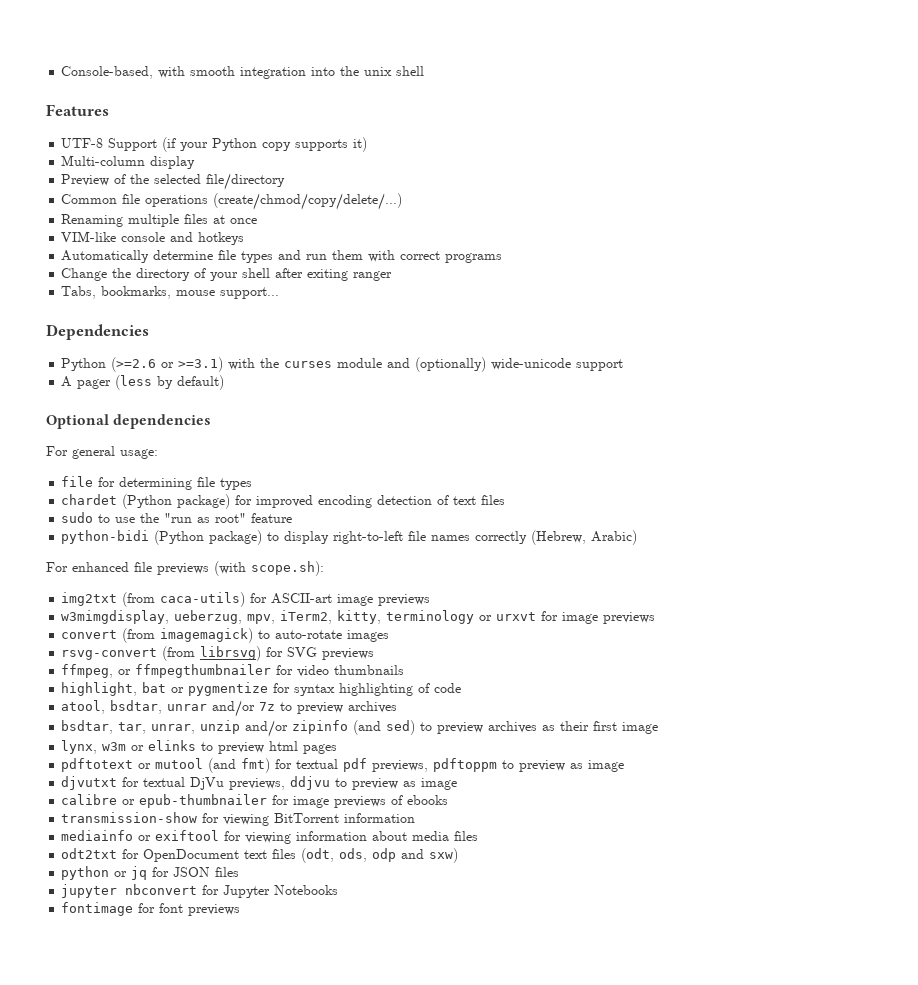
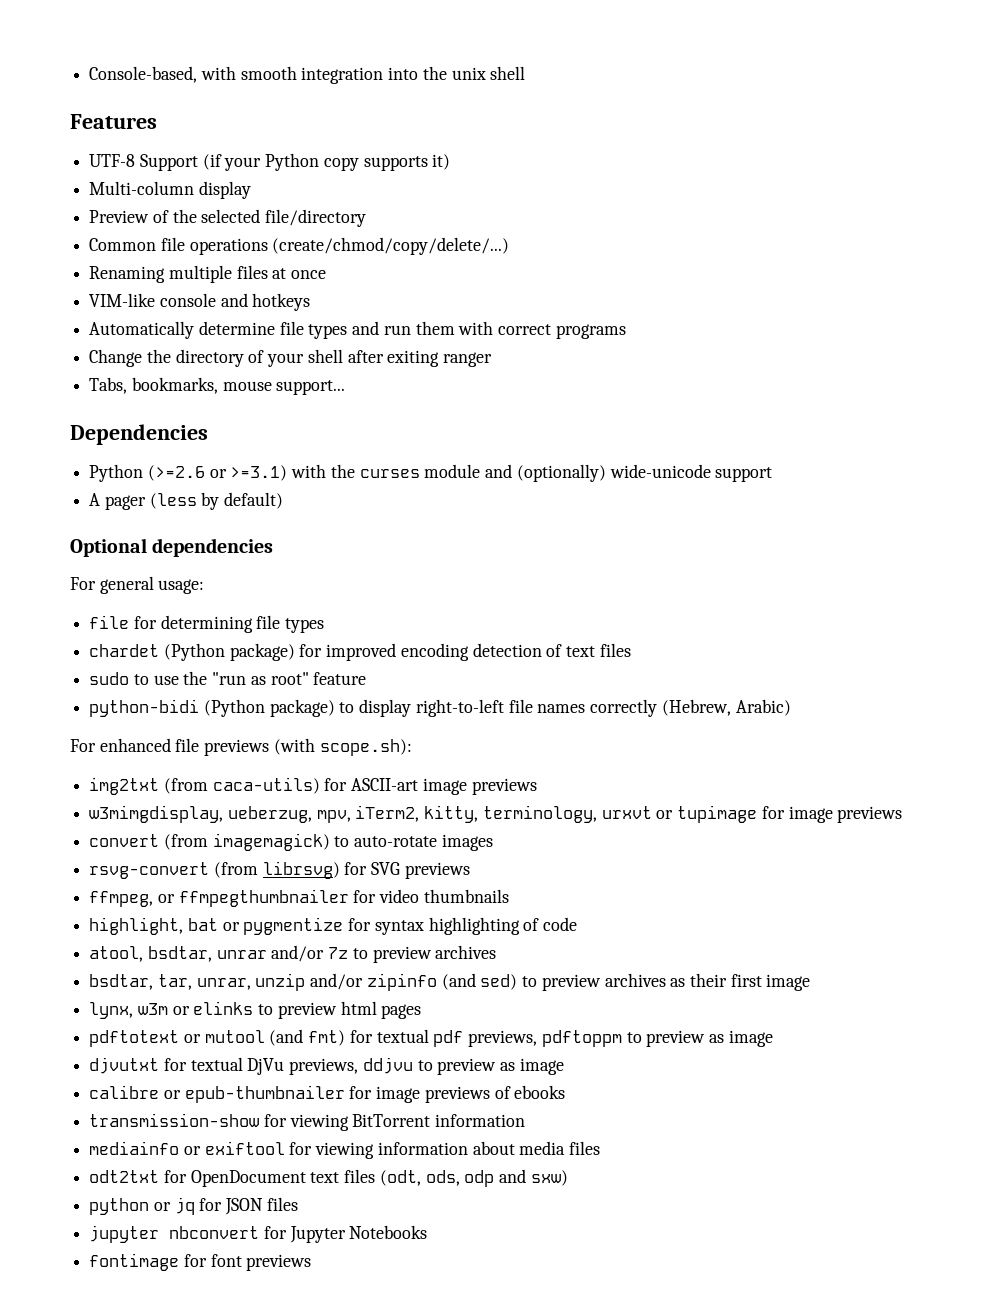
- w3mimgdisplay, ueberzug, mpv, iTerm2, kitty, terminology or urxvt for image previews
+ w3mimgdisplay, ueberzug, mpv, iTerm2, kitty, terminology, urxvt or tupimage for image previews

